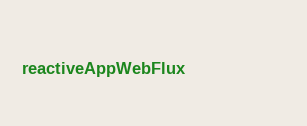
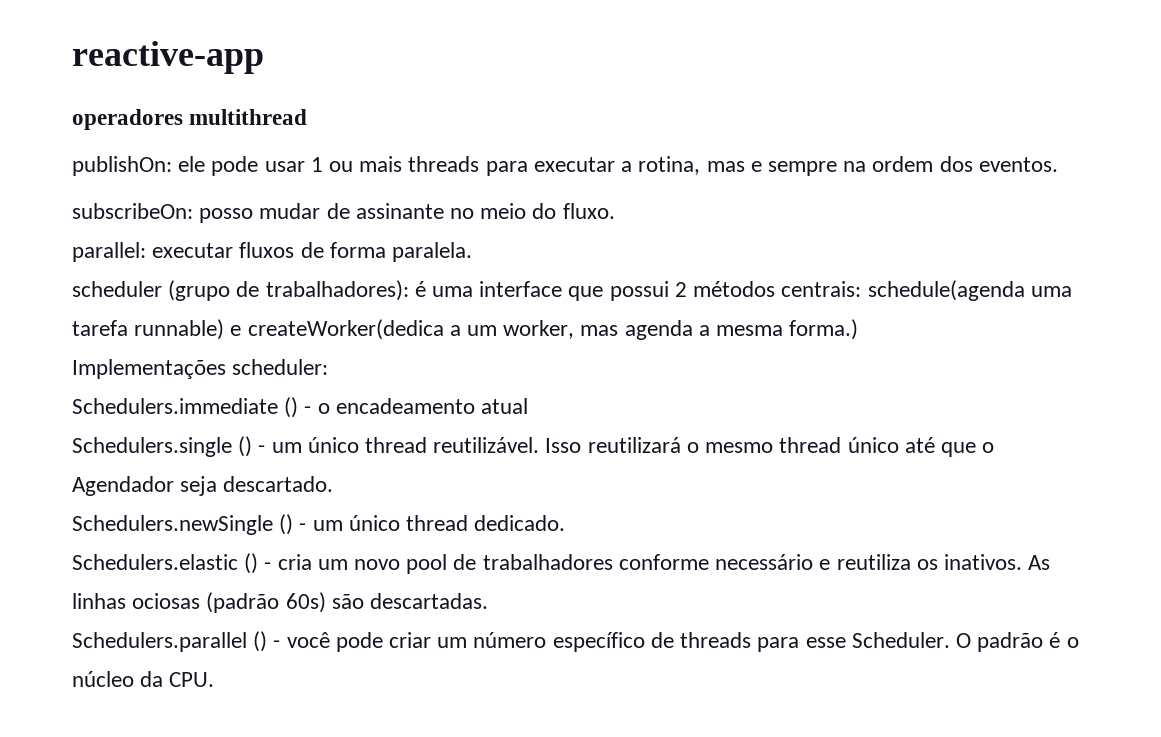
- reactiveAppWebFlux
+ reactive-app
+ operadores multithread
+ publishOn: ele pode usar 1 ou mais threads para executar a rotina, mas e sempre na ordem dos eventos.
+ subscribeOn: posso mudar de assinante no meio do fluxo.
+ parallel: executar fluxos de forma paralela.
+ scheduler (grupo de trabalhadores): é uma interface que possui 2 métodos centrais: schedule(agenda uma tarefa runnable) e createWorker(dedica a um worker, mas agenda a mesma forma.)
+ Implementações scheduler:
+ Schedulers.immediate () - o encadeamento atual
+ Schedulers.single () - um único thread reutilizável. Isso reutilizará o mesmo thread único até que o Agendador seja descartado.
+ Schedulers.newSingle () - um único thread dedicado.
+ Schedulers.elastic () - cria um novo pool de trabalhadores conforme necessário e reutiliza os inativos. As linhas ociosas (padrão 60s) são descartadas.
+ Schedulers.parallel () - você pode criar um número específico de threads para esse Scheduler. O padrão é o núcleo da CPU.

